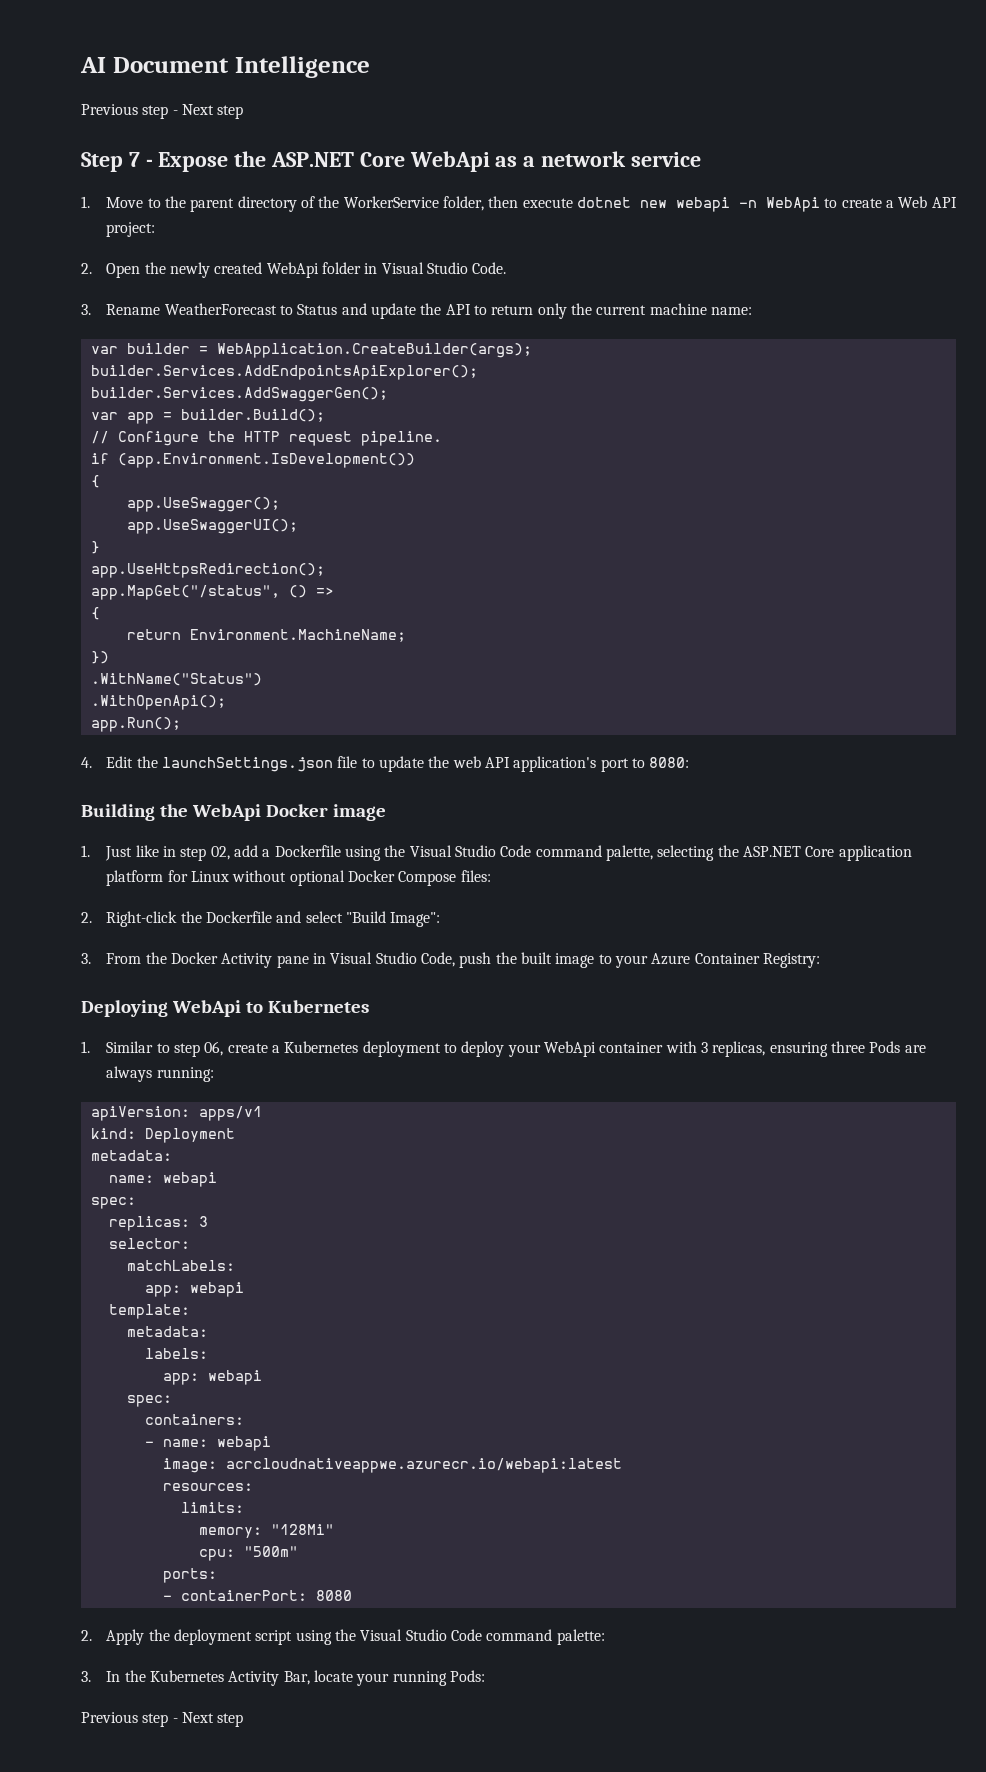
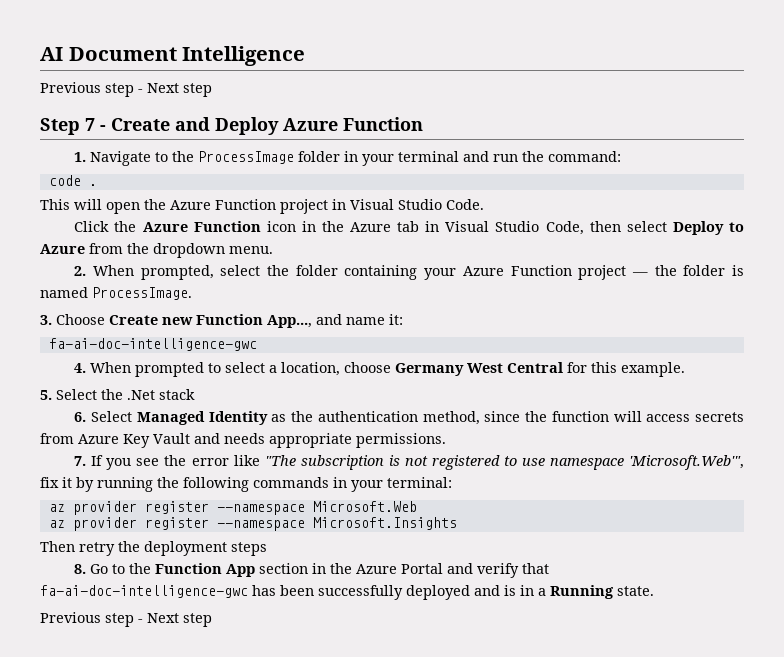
- Step 7 - Expose the ASP.NET Core WebApi as a network service
- 1. Move to the parent directory of the WorkerService folder, then execute dotnet new webapi -n WebApi to create a Web API project:
- 2. Open the newly created WebApi folder in Visual Studio Code.
- 3. Rename WeatherForecast to Status and update the API to return only the current machine name:
- var builder = WebApplication.CreateBuilder(args);
- builder.Services.AddEndpointsApiExplorer();
- builder.Services.AddSwaggerGen();
- var app = builder.Build();
- // Configure the HTTP request pipeline.
- if (app.Environment.IsDevelopment())
- {
- app.UseSwagger();
- app.UseSwaggerUI();
- }
- app.UseHttpsRedirection();
- app.MapGet("/status", () =>
- {
- return Environment.MachineName;
- })
- .WithName("Status")
- .WithOpenApi();
- app.Run();
- 4. Edit the launchSettings.json file to update the web API application's port to 8080:
- Building the WebApi Docker image
- 1. Just like in step 02, add a Dockerfile using the Visual Studio Code command palette, selecting the ASP.NET Core application platform for Linux without optional Docker Compose files:
- 2. Right-click the Dockerfile and select "Build Image":
- 3. From the Docker Activity pane in Visual Studio Code, push the built image to your Azure Container Registry:
- Deploying WebApi to Kubernetes
- 1. Similar to step 06, create a Kubernetes deployment to deploy your WebApi container with 3 replicas, ensuring three Pods are always running:
- apiVersion: apps/v1
- kind: Deployment
- metadata:
- name: webapi
- spec:
- replicas: 3
- selector:
- matchLabels:
- app: webapi
- template:
- metadata:
- labels:
- app: webapi
- spec:
- containers:
- - name: webapi
- image: acrcloudnativeappwe.azurecr.io/webapi:latest
- resources:
- limits:
- memory: "128Mi"
- cpu: "500m"
- ports:
- - containerPort: 8080
- 2. Apply the deployment script using the Visual Studio Code command palette:
- 3. In the Kubernetes Activity Bar, locate your running Pods:
+ Step 7 - Create and Deploy Azure Function
+ 1. Navigate to the ProcessImage folder in your terminal and run the command:
+ code .
+ This will open the Azure Function project in Visual Studio Code.
+ Click the Azure Function icon in the Azure tab in Visual Studio Code, then select Deploy to Azure from the dropdown menu.
+ 2. When prompted, select the folder containing your Azure Function project — the folder is named ProcessImage.
+ 3. Choose Create new Function App..., and name it:
+ fa-ai-doc-intelligence-gwc
+ 4. When prompted to select a location, choose Germany West Central for this example.
+ 5. Select the .Net stack
+ 6. Select Managed Identity as the authentication method, since the function will access secrets from Azure Key Vault and needs appropriate permissions.
+ 7. If you see the error like "The subscription is not registered to use namespace 'Microsoft.Web'", fix it by running the following commands in your terminal:
+ az provider register --namespace Microsoft.Web
+ az provider register --namespace Microsoft.Insights
+ Then retry the deployment steps
+ 8. Go to the Function App section in the Azure Portal and verify that fa-ai-doc-intelligence-gwc has been successfully deployed and is in a Running state.

